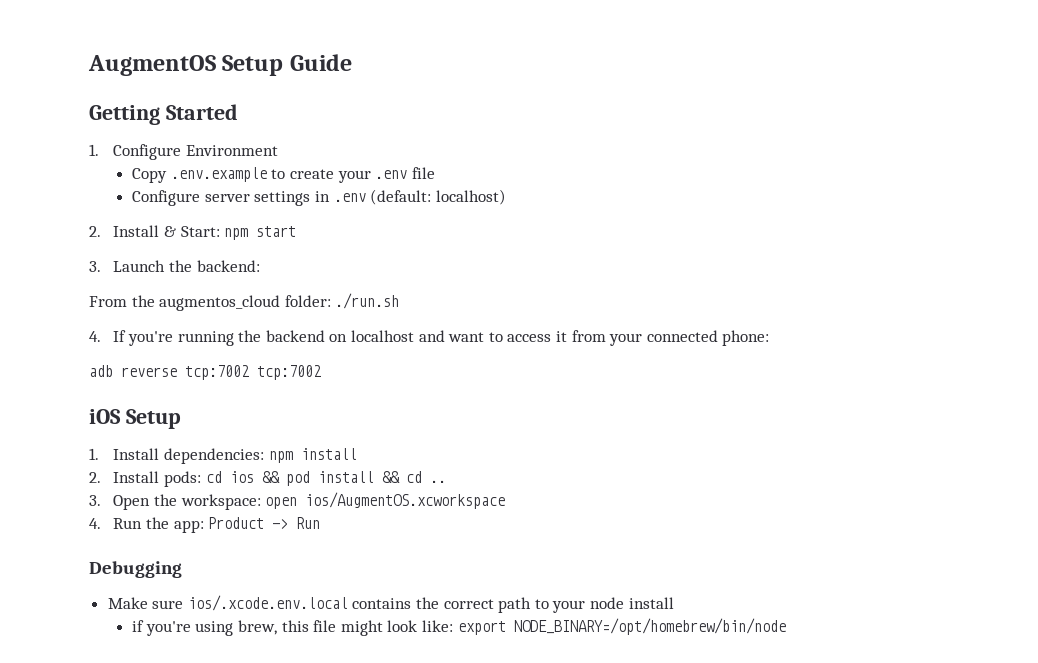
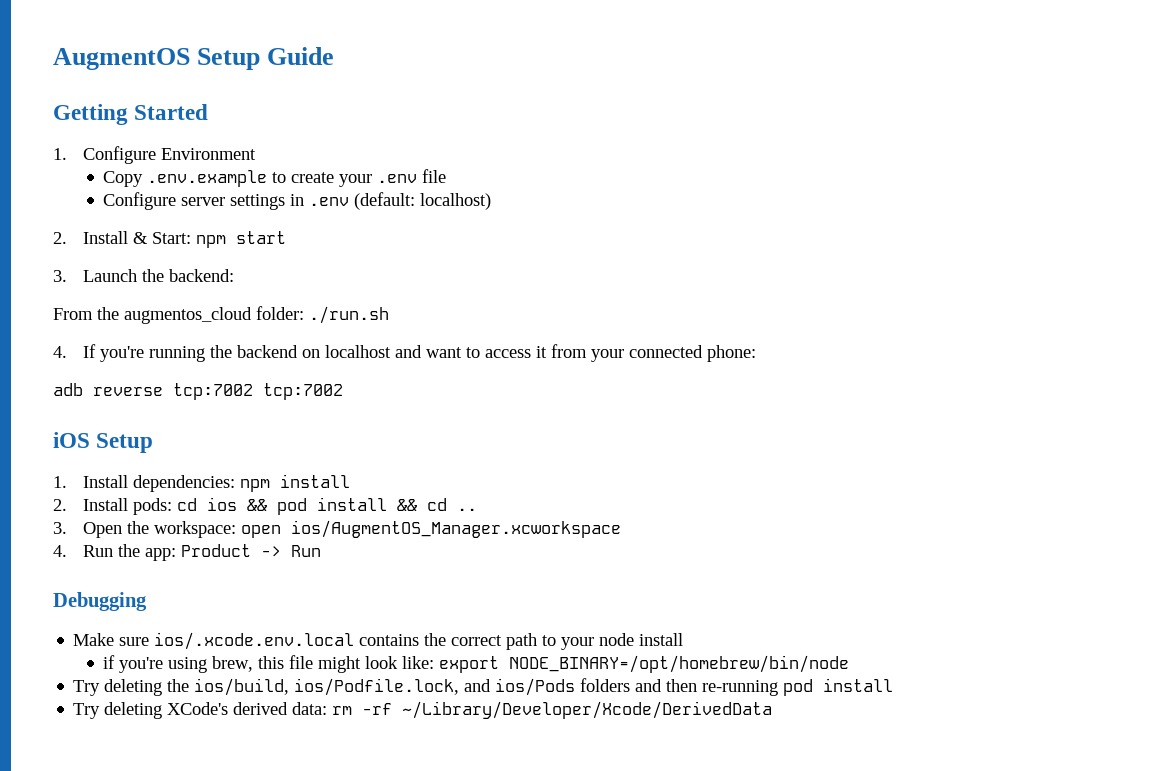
- 3. Open the workspace: open ios/AugmentOS.xcworkspace
+ 3. Open the workspace: open ios/AugmentOS_Manager.xcworkspace
+ Try deleting the ios/build, ios/Podfile.lock, and ios/Pods folders and then re-running pod install
+ Try deleting XCode's derived data: rm -rf ~/Library/Developer/Xcode/DerivedData

